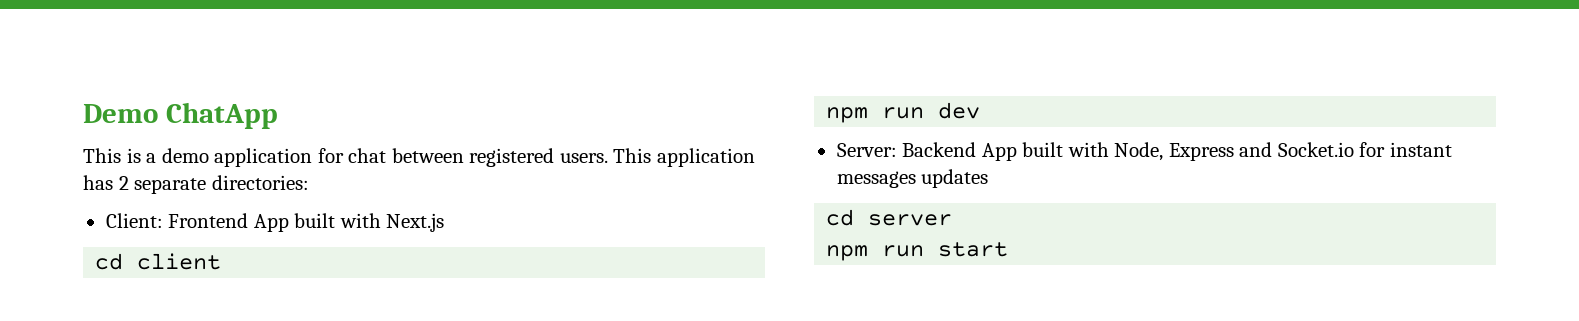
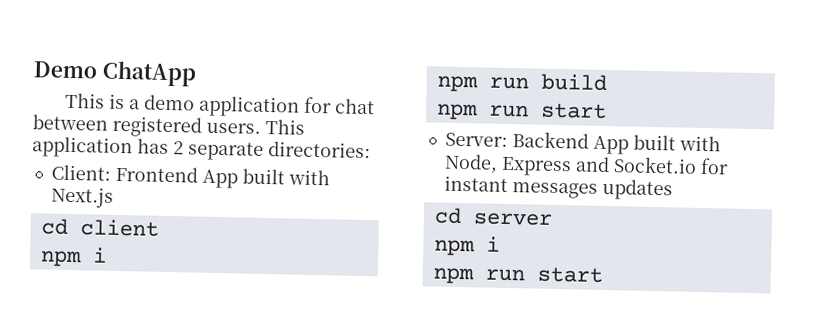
  cd client
- npm run dev
+ npm i
+ npm run build
+ npm run start
  cd server
+ npm i

